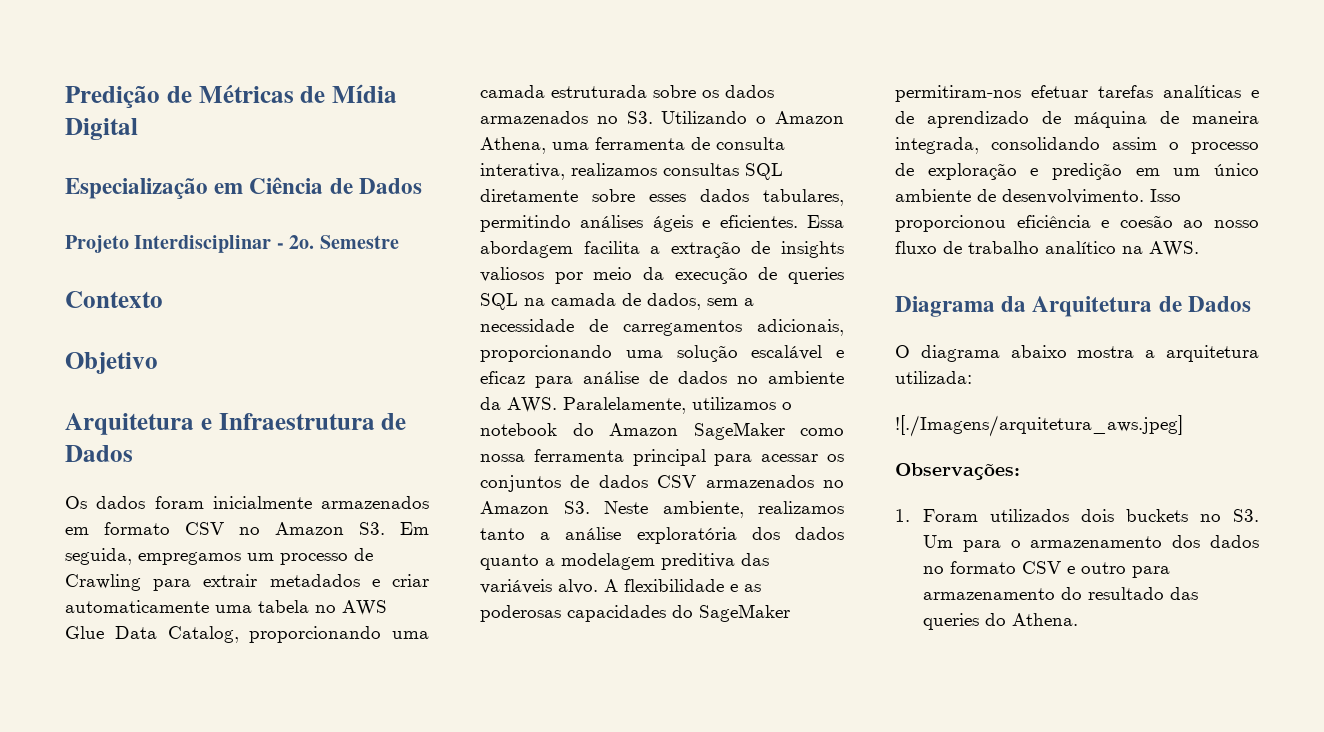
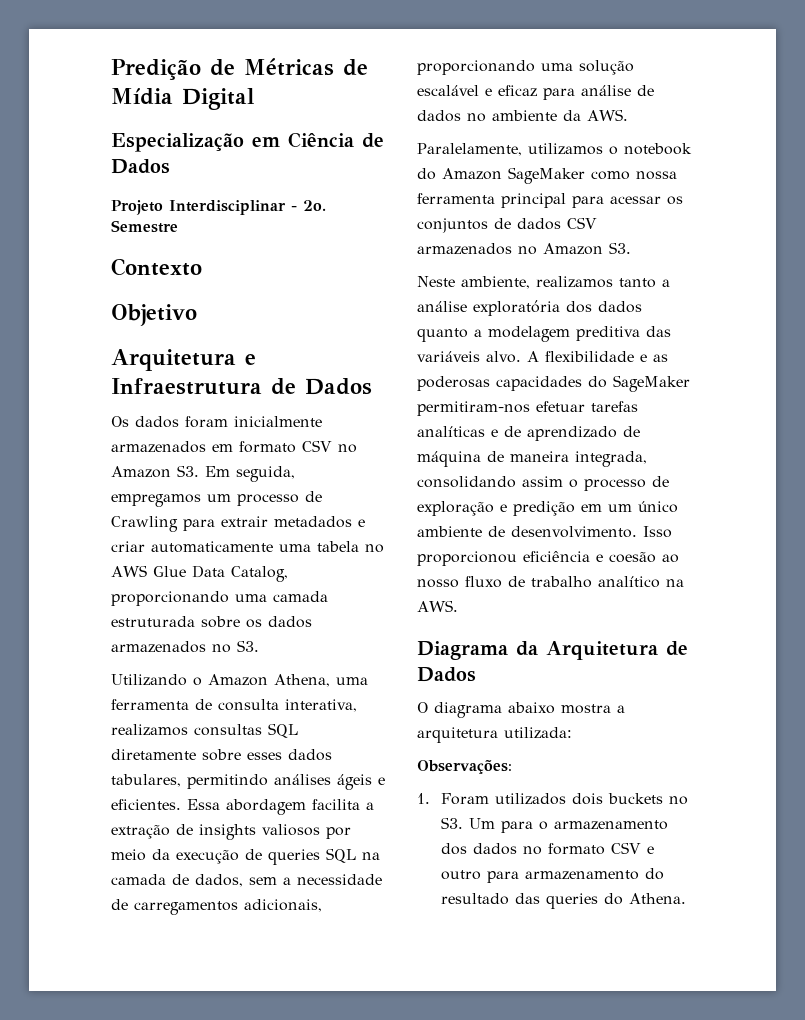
- Os dados foram inicialmente armazenados em formato CSV no Amazon S3. Em seguida, empregamos um processo de Crawling para extrair metadados e criar automaticamente uma tabela no AWS Glue Data Catalog, proporcionando uma camada estruturada sobre os dados armazenados no S3. Utilizando o Amazon Athena, uma ferramenta de consulta interativa, realizamos consultas SQL diretamente sobre esses dados tabulares, permitindo análises ágeis e eficientes.
+ Os dados foram inicialmente armazenados em formato CSV no Amazon S3. Em seguida, empregamos um processo de Crawling para extrair metadados e criar automaticamente uma tabela no AWS Glue Data Catalog, proporcionando uma camada estruturada sobre os dados armazenados no S3.
+ Utilizando o Amazon Athena, uma ferramenta de consulta interativa, realizamos consultas SQL diretamente sobre esses dados tabulares, permitindo análises ágeis e eficientes.
- Essa abordagem facilita a extração de insights valiosos por meio da execução de queries SQL na camada de dados, sem a necessidade de carregamentos adicionais, proporcionando uma solução escalável e eficaz para análise de dados no ambiente da AWS. Paralelamente, utilizamos o notebook do Amazon SageMaker como nossa ferramenta principal para acessar os conjuntos de dados CSV armazenados no Amazon S3. Neste ambiente, realizamos tanto a análise exploratória dos dados quanto a modelagem preditiva das variáveis alvo.
+ Essa abordagem facilita a extração de insights valiosos por meio da execução de queries SQL na camada de dados, sem a necessidade de carregamentos adicionais, proporcionando uma solução escalável e eficaz para análise de dados no ambiente da AWS.
+ Paralelamente, utilizamos o notebook do Amazon SageMaker como nossa ferramenta principal para acessar os conjuntos de dados CSV armazenados no Amazon S3.
+ Neste ambiente, realizamos tanto a análise exploratória dos dados quanto a modelagem preditiva das variáveis alvo.
- ![./Imagens/arquitetura_aws.jpeg]

